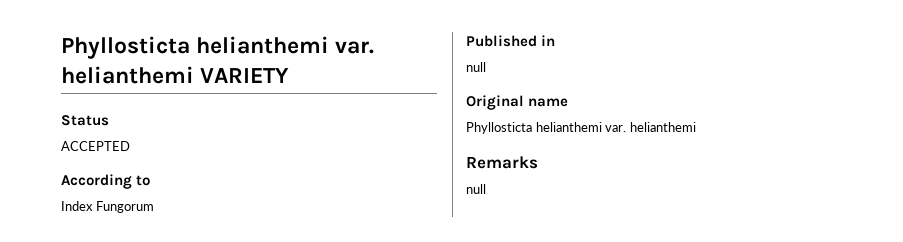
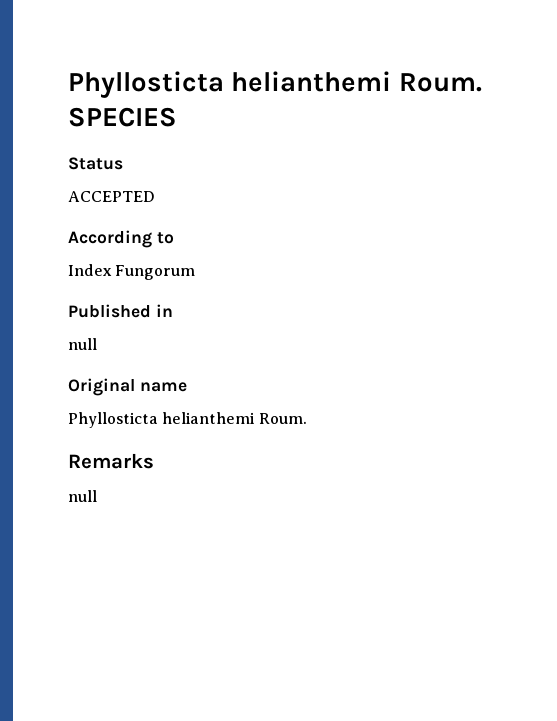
- Phyllosticta helianthemi var. helianthemi VARIETY
+ Phyllosticta helianthemi Roum. SPECIES
  Original name
- Phyllosticta helianthemi var. helianthemi
+ Phyllosticta helianthemi Roum.

